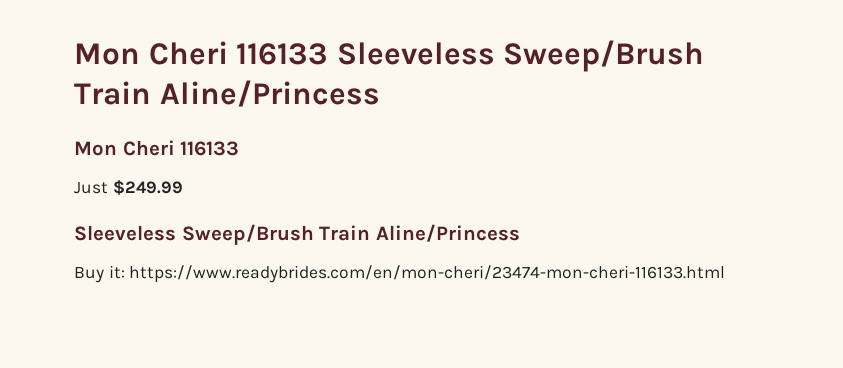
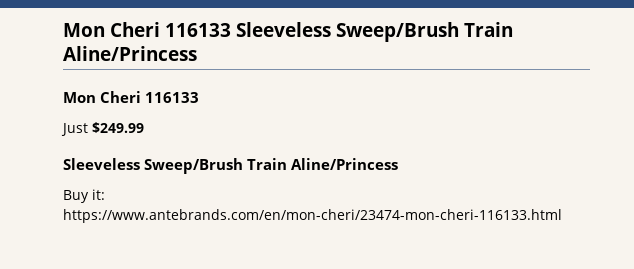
- Buy it: https://www.readybrides.com/en/mon-cheri/23474-mon-cheri-116133.html
+ Buy it: https://www.antebrands.com/en/mon-cheri/23474-mon-cheri-116133.html

